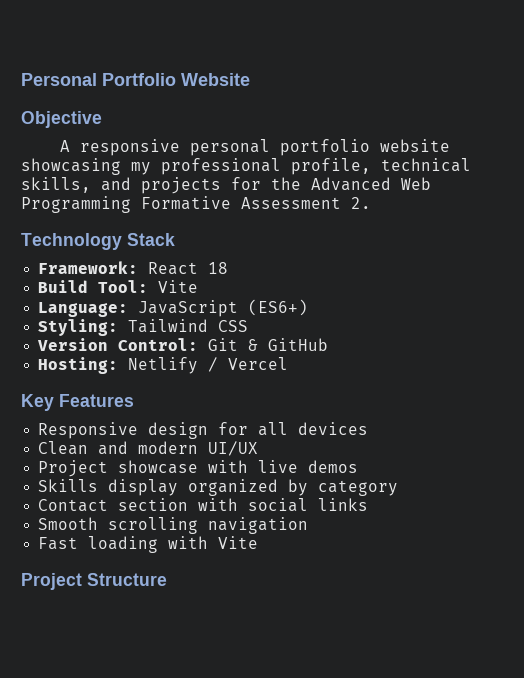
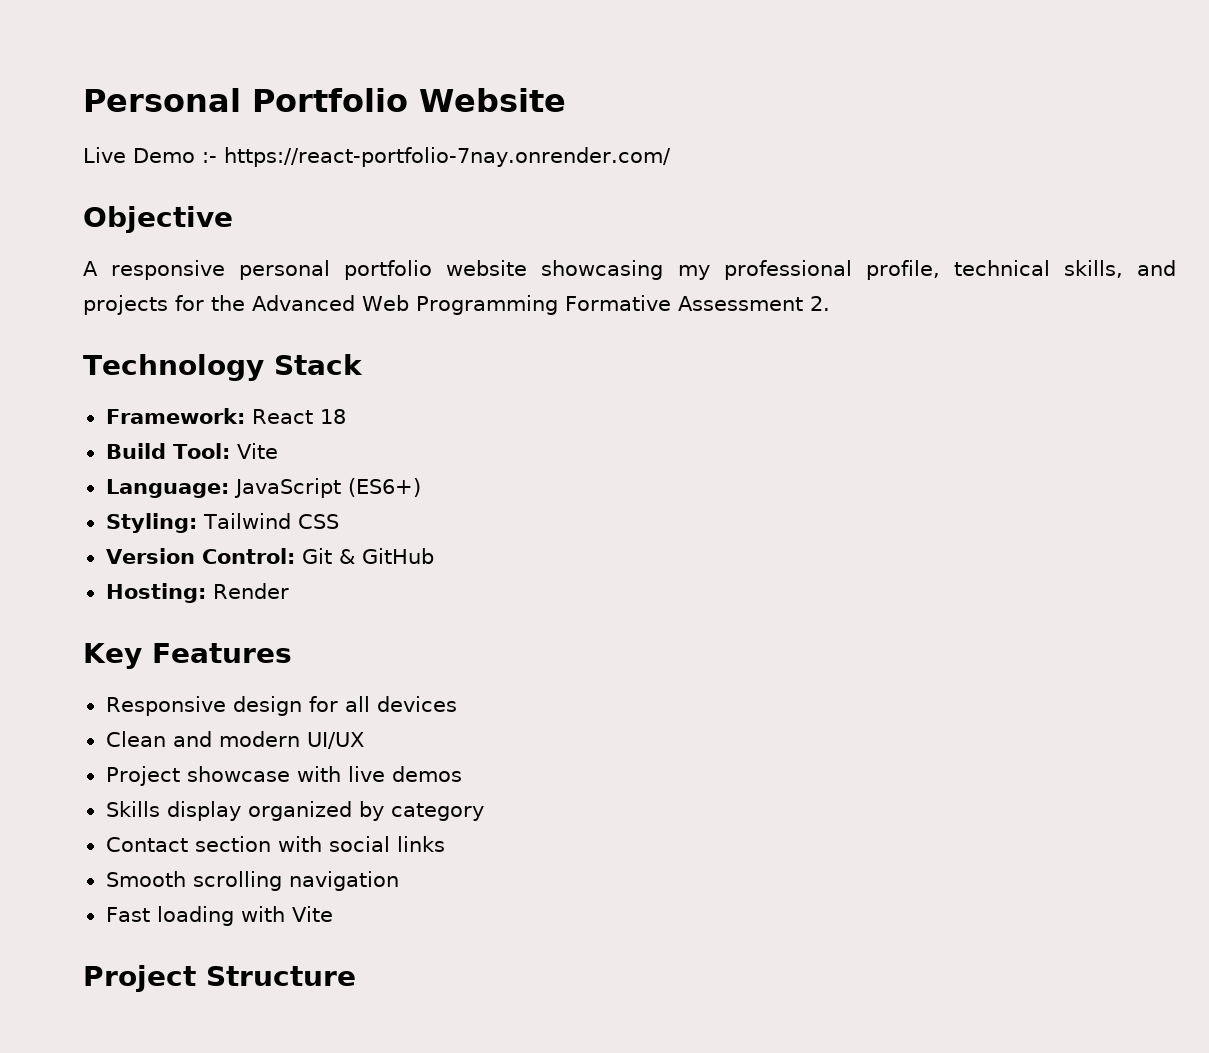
+ Live Demo :- https://react-portfolio-7nay.onrender.com/
- Hosting: Netlify / Vercel
+ Hosting: Render

